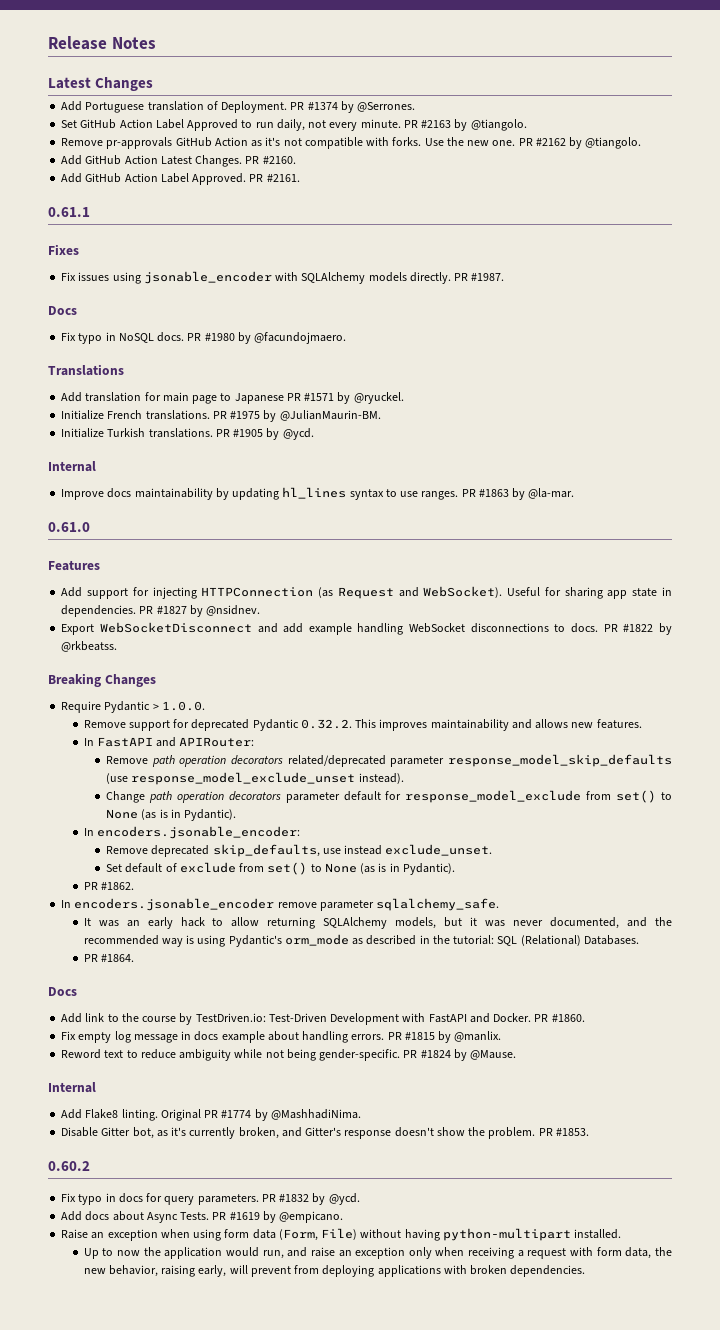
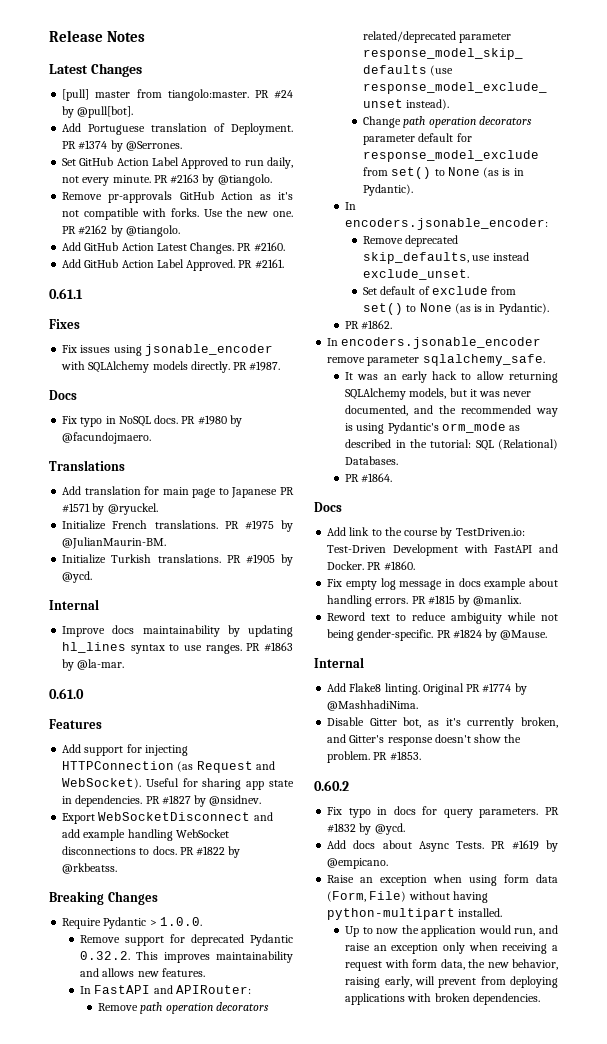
+ [pull] master from tiangolo:master. PR #24 by @pull[bot].

